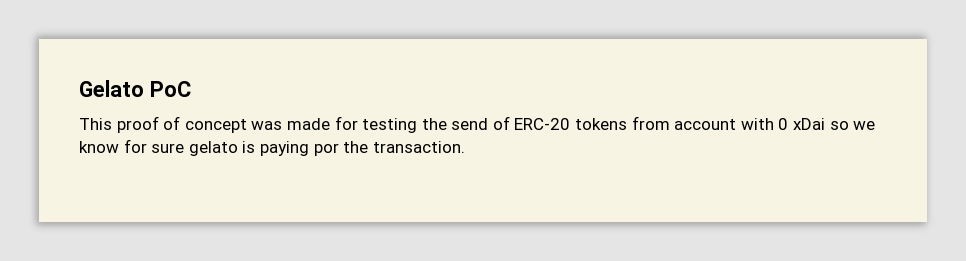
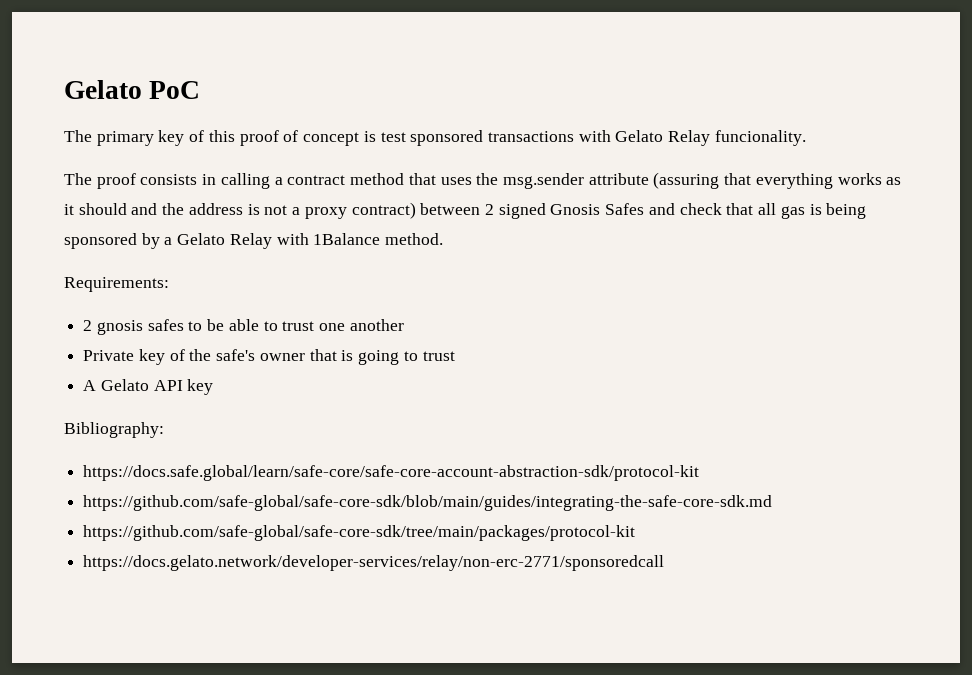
- This proof of concept was made for testing the send of ERC-20 tokens from account with 0 xDai so we know for sure gelato is paying por the transaction.
+ The primary key of this proof of concept is test sponsored transactions with Gelato Relay funcionality.
+ The proof consists in calling a contract method that uses the msg.sender attribute (assuring that everything works as it should and the address is not a proxy contract) between 2 signed Gnosis Safes and check that all gas is being sponsored by a Gelato Relay with 1Balance method.
+ Requirements:
+ 2 gnosis safes to be able to trust one another
+ Private key of the safe's owner that is going to trust
+ A Gelato API key
+ Bibliography:
+ https://docs.safe.global/learn/safe-core/safe-core-account-abstraction-sdk/protocol-kit
+ https://github.com/safe-global/safe-core-sdk/blob/main/guides/integrating-the-safe-core-sdk.md
+ https://github.com/safe-global/safe-core-sdk/tree/main/packages/protocol-kit
+ https://docs.gelato.network/developer-services/relay/non-erc-2771/sponsoredcall

